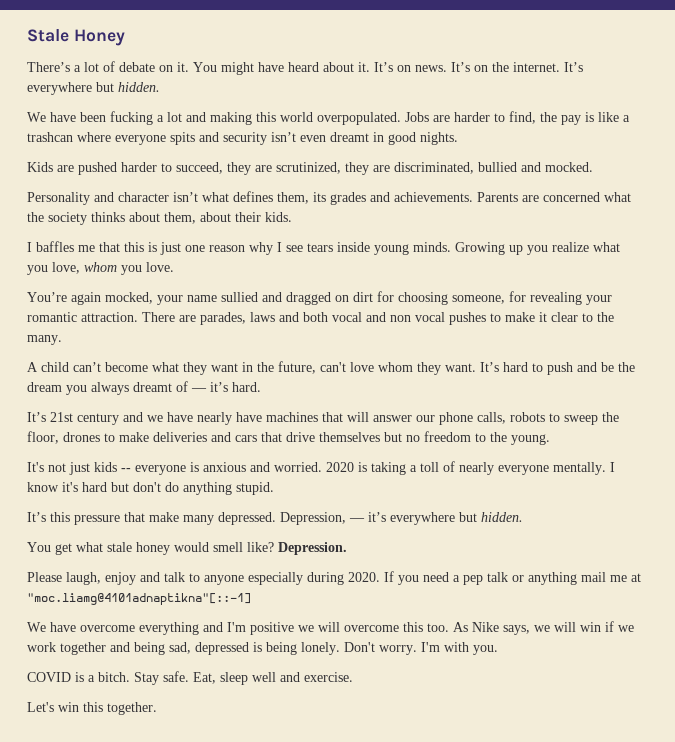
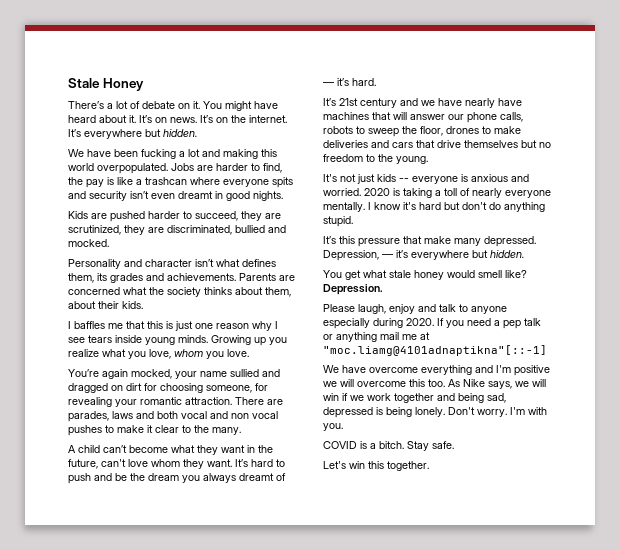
- Eat, sleep well and exercise.

